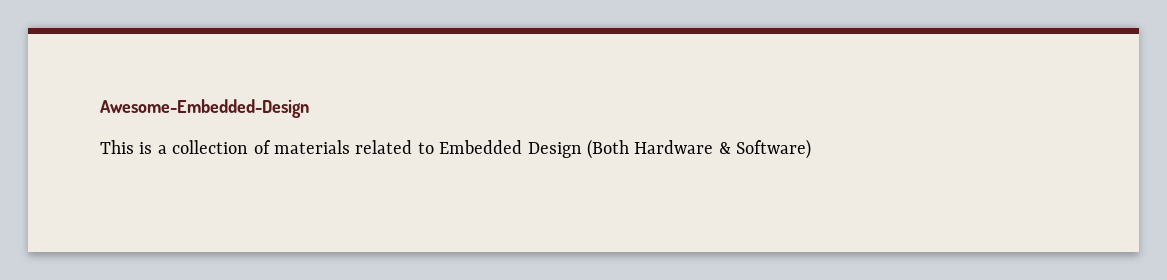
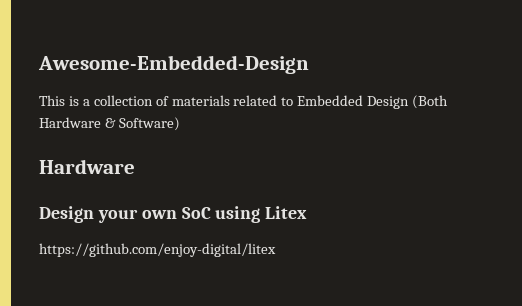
  This is a collection of materials related to Embedded Design (Both Hardware & Software)
+ Hardware
+ Design your own SoC using Litex
+ https://github.com/enjoy-digital/litex

